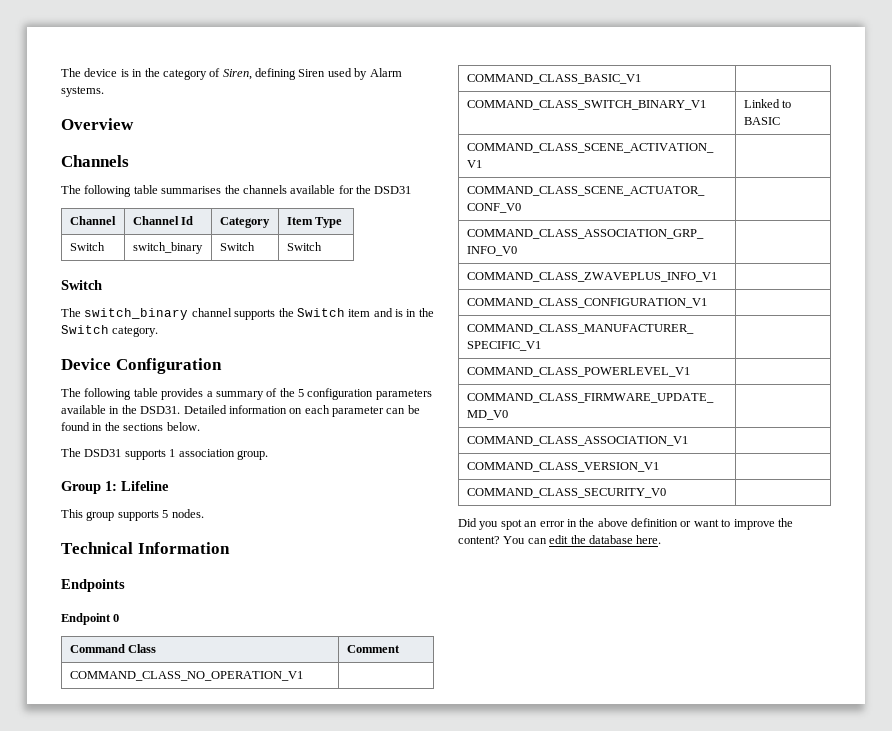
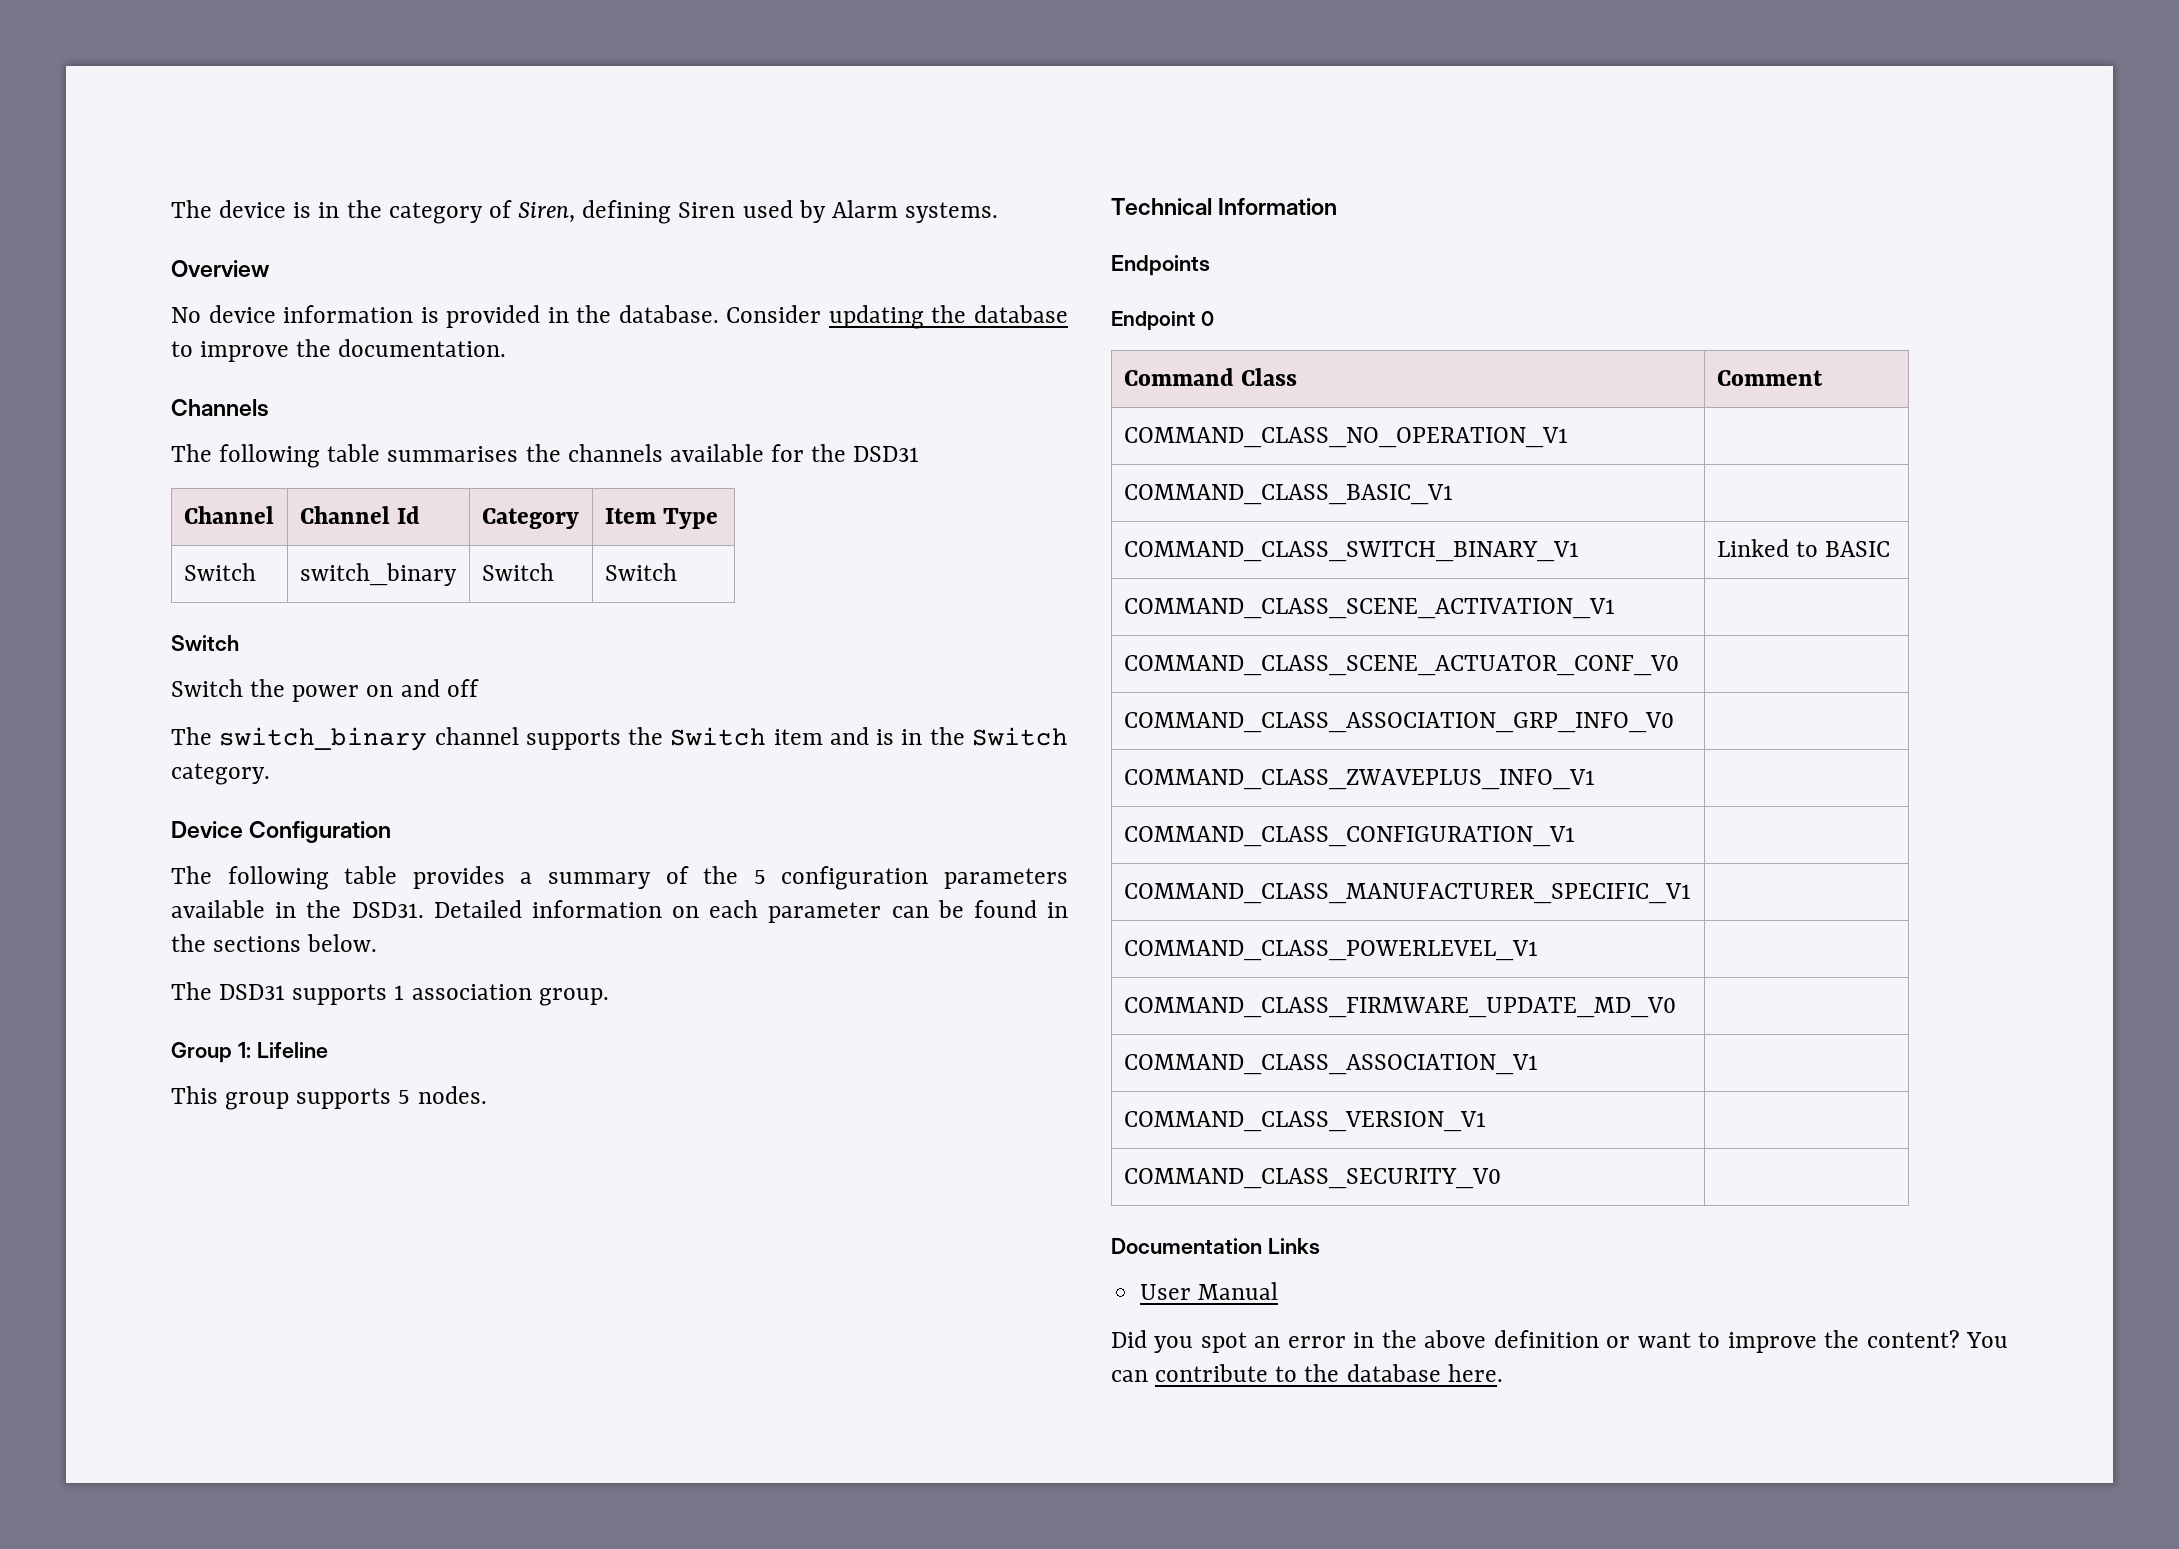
+ No device information is provided in the database. Consider updating the database to improve the documentation.
+ Switch the power on and off
+ Documentation Links
+ User Manual
- You can edit the database here.
+ You can contribute to the database here.

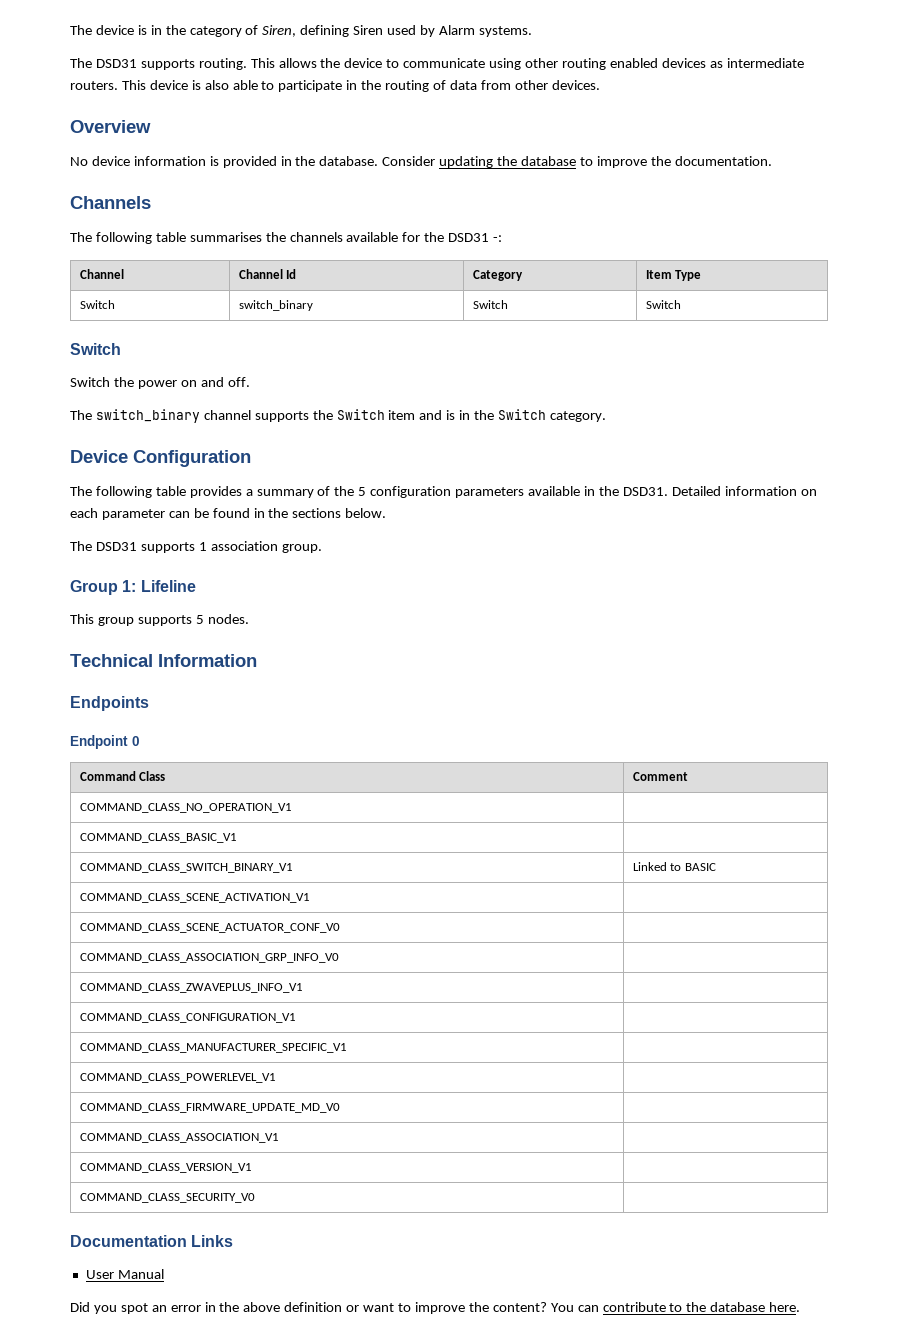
+ The DSD31 supports routing. This allows the device to communicate using other routing enabled devices as intermediate routers. This device is also able to participate in the routing of data from other devices.
- The following table summarises the channels available for the DSD31
+ The following table summarises the channels available for the DSD31 -:
- Switch the power on and off
+ Switch the power on and off.

